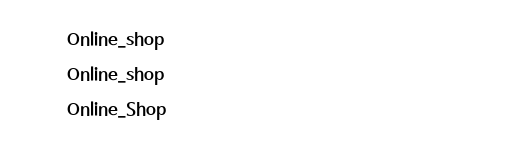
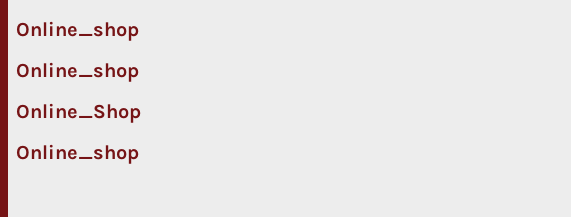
  Online_Shop
+ Online_shop

